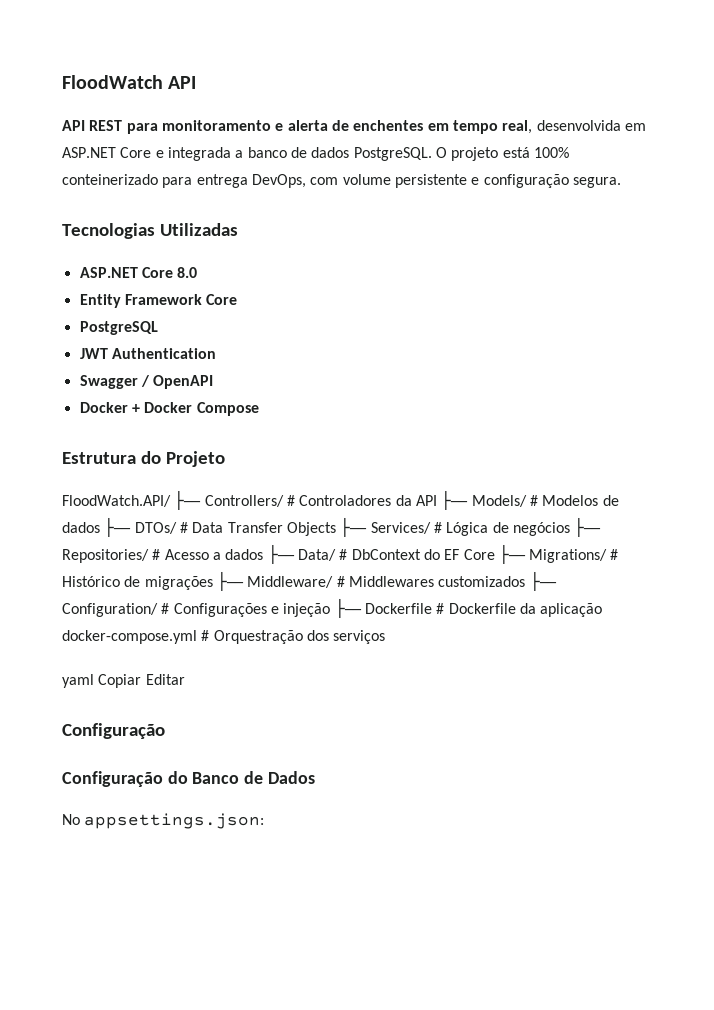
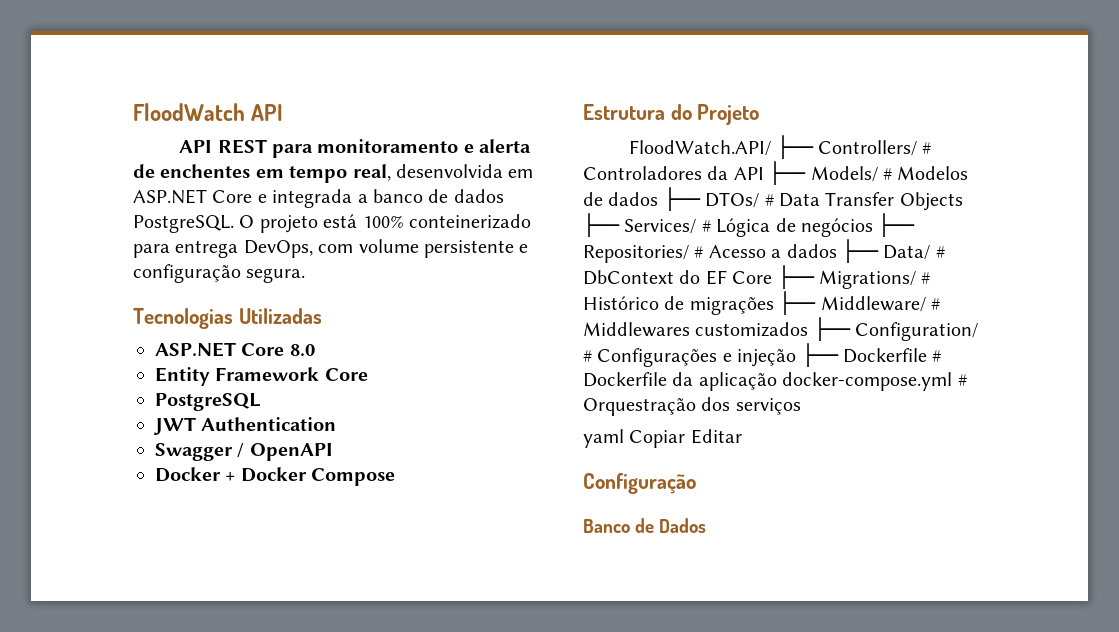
- Configuração do Banco de Dados
+ Banco de Dados
- No appsettings.json:

